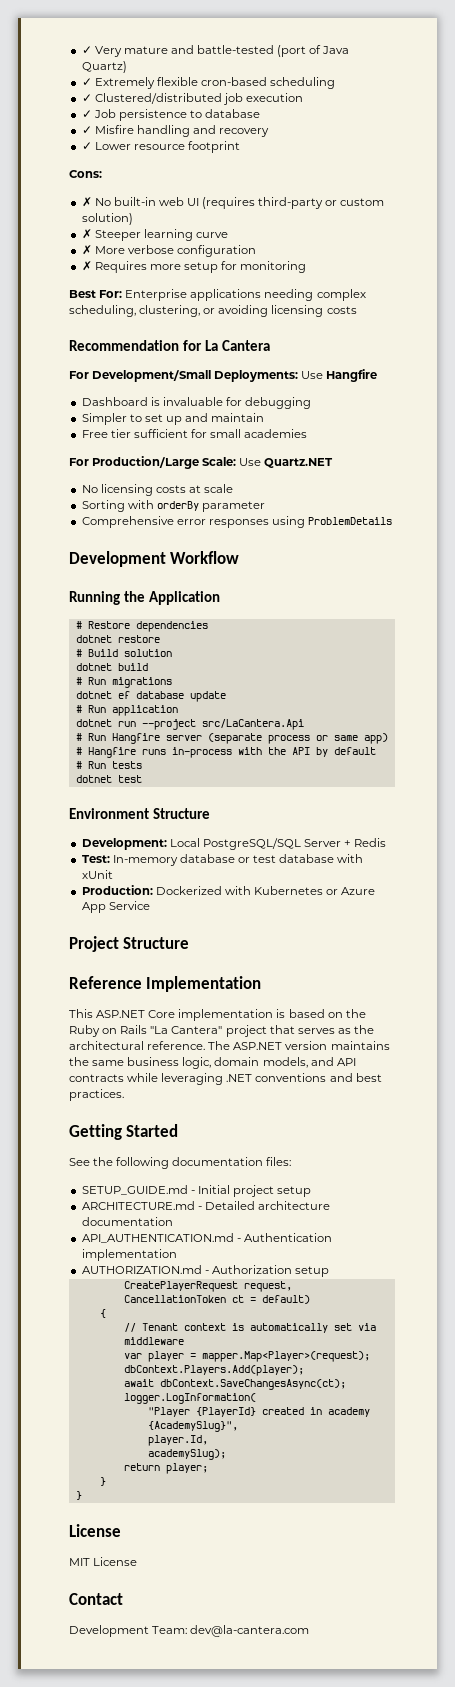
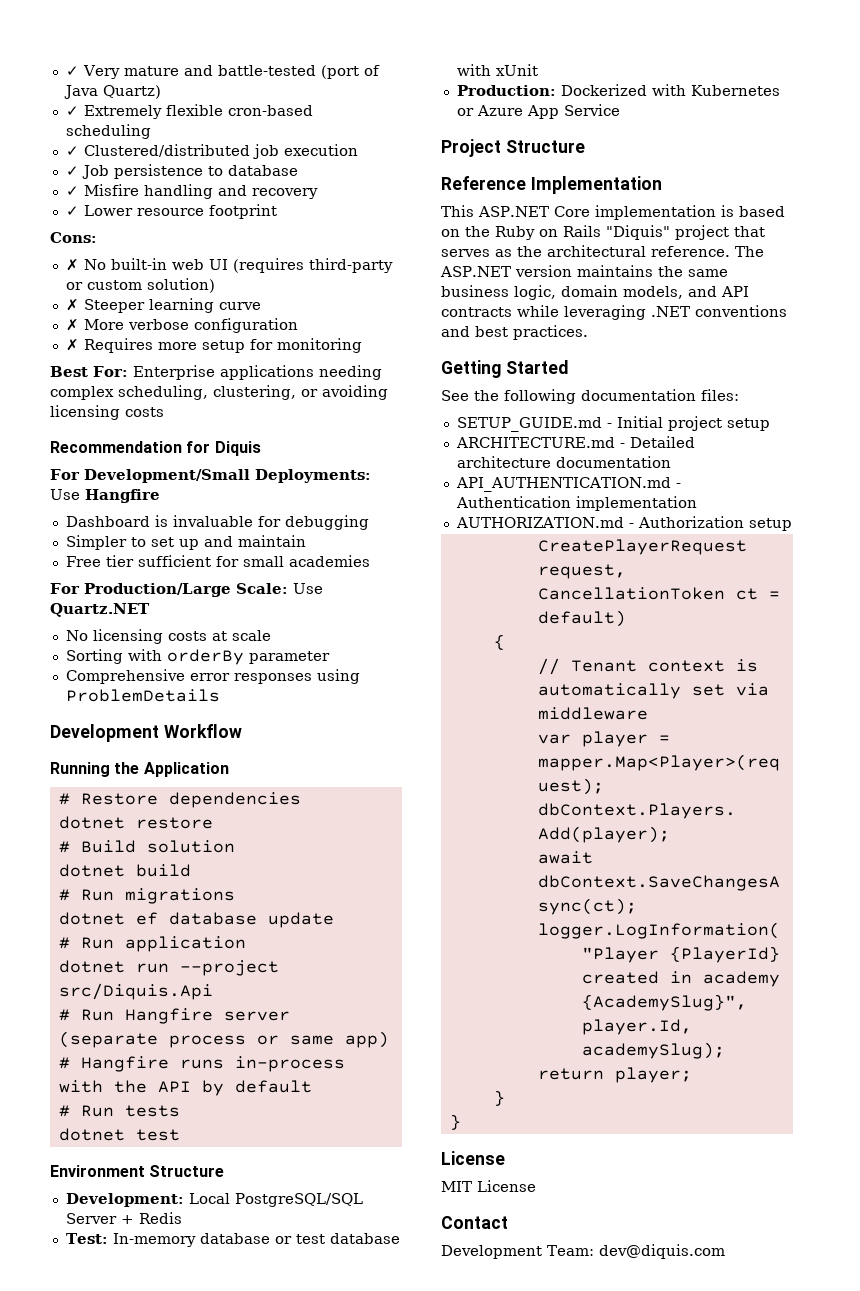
- Recommendation for La Cantera
+ Recommendation for Diquis
- dotnet run --project src/LaCantera.Api
+ dotnet run --project src/Diquis.Api
- This ASP.NET Core implementation is based on the Ruby on Rails "La Cantera" project that serves as the architectural reference.
+ This ASP.NET Core implementation is based on the Ruby on Rails "Diquis" project that serves as the architectural reference.
- Development Team: dev@la-cantera.com
+ Development Team: dev@diquis.com

